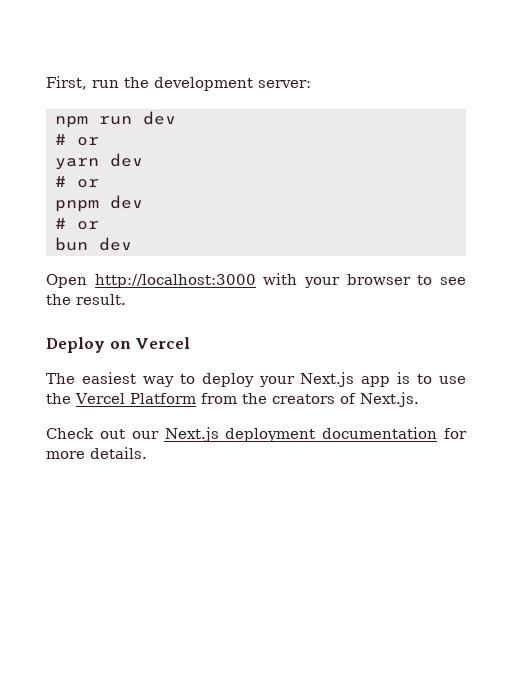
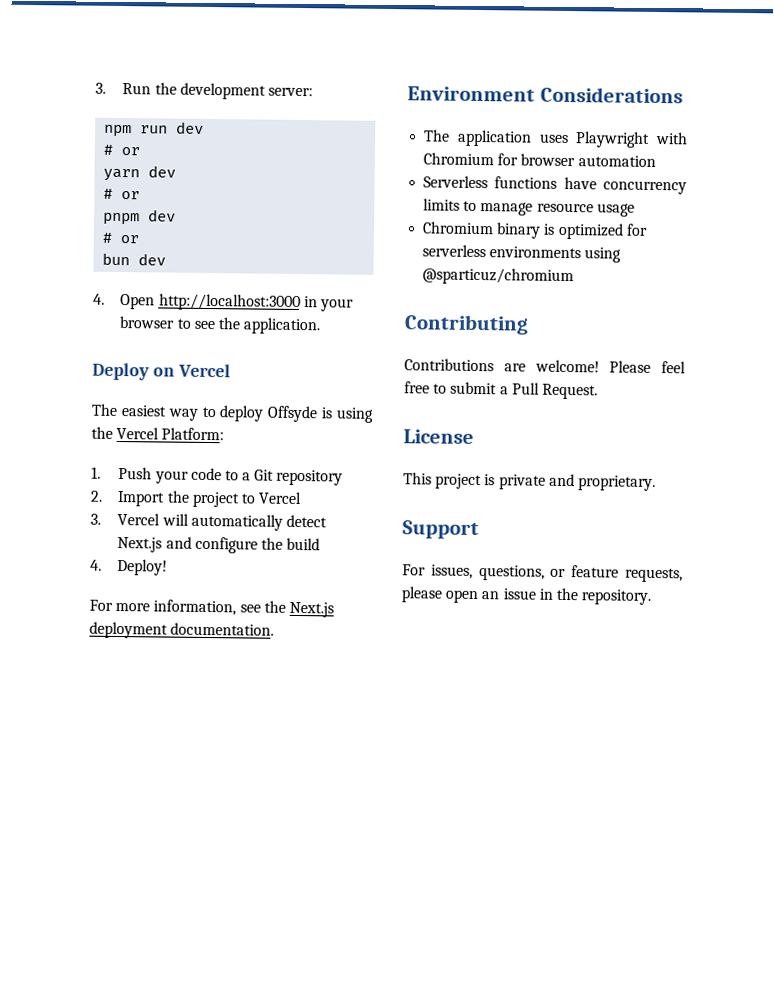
- First, run the development server:
+ 3. Run the development server:
- Open http://localhost:3000 with your browser to see the result.
+ 4. Open http://localhost:3000 in your browser to see the application.
- The easiest way to deploy your Next.js app is to use the Vercel Platform from the creators of Next.js.
- Check out our Next.js deployment documentation for more details.
+ The easiest way to deploy Offsyde is using the Vercel Platform:
+ 1. Push your code to a Git repository
+ 2. Import the project to Vercel
+ 3. Vercel will automatically detect Next.js and configure the build
+ 4. Deploy!
+ For more information, see the Next.js deployment documentation.
+ Environment Considerations
+ The application uses Playwright with Chromium for browser automation
+ Serverless functions have concurrency limits to manage resource usage
+ Chromium binary is optimized for serverless environments using @sparticuz/chromium
+ Contributing
+ Contributions are welcome! Please feel free to submit a Pull Request.
+ License
+ This project is private and proprietary.
+ Support
+ For issues, questions, or feature requests, please open an issue in the repository.

